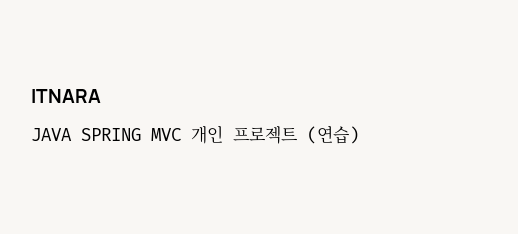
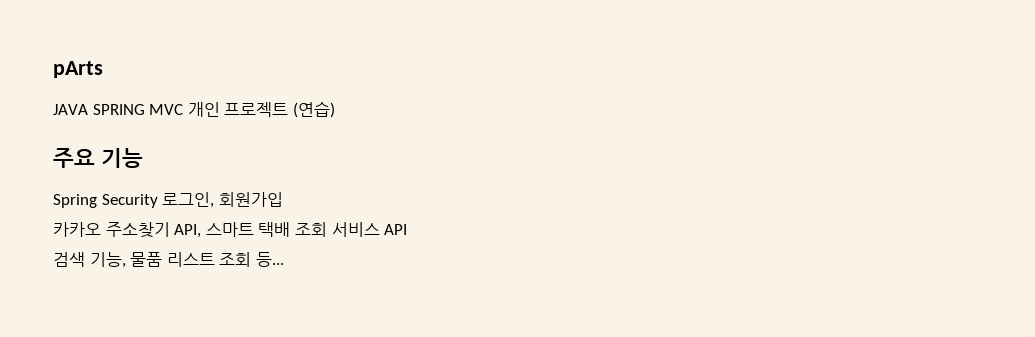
- ITNARA
+ pArts
+ 주요 기능
+ Spring Security 로그인, 회원가입
+ 카카오 주소찾기 API, 스마트 택배 조회 서비스 API
+ 검색 기능, 물품 리스트 조회 등...

